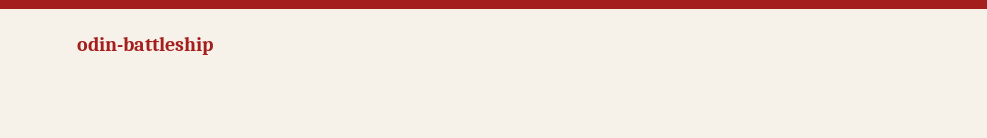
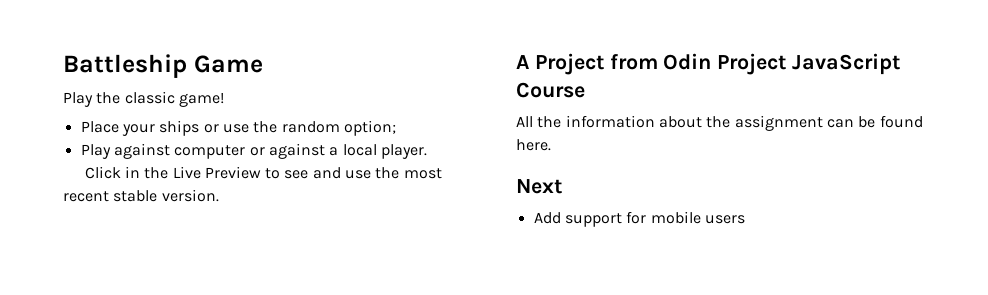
- odin-battleship
+ Battleship Game
+ Play the classic game!
+ Place your ships or use the random option;
+ Play against computer or against a local player.
+ Click in the Live Preview to see and use the most recent stable version.
+ A Project from Odin Project JavaScript Course
+ All the information about the assignment can be found here.
+ Next
+ Add support for mobile users

